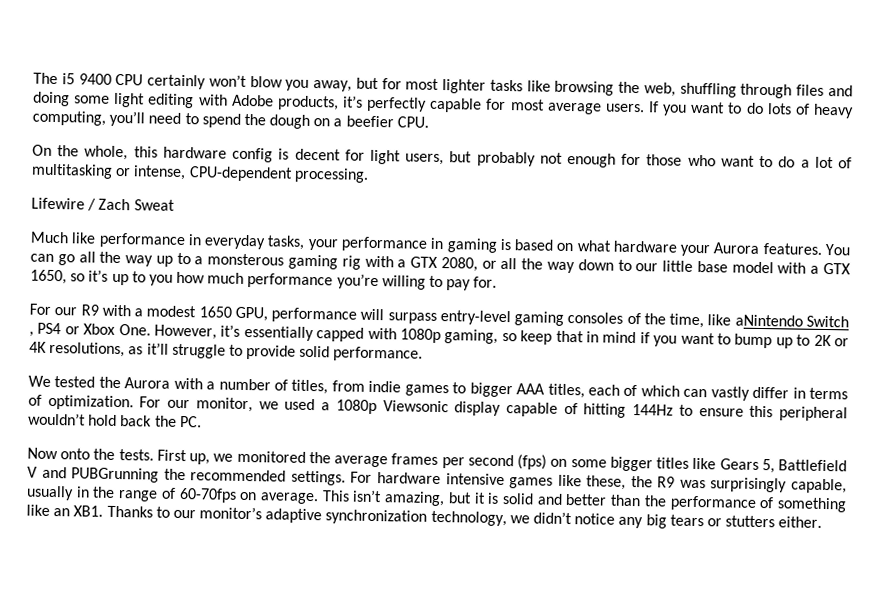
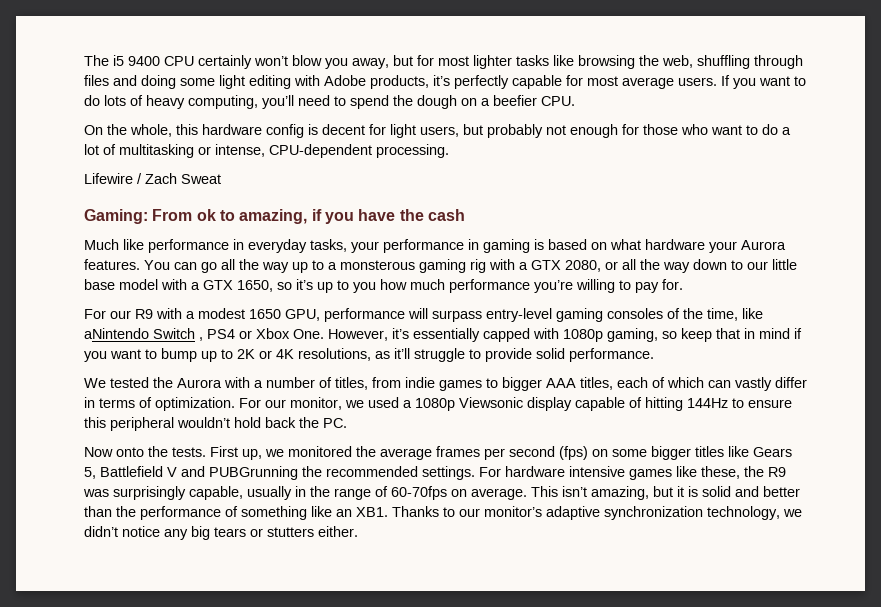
+ Gaming: From ok to amazing, if you have the cash

